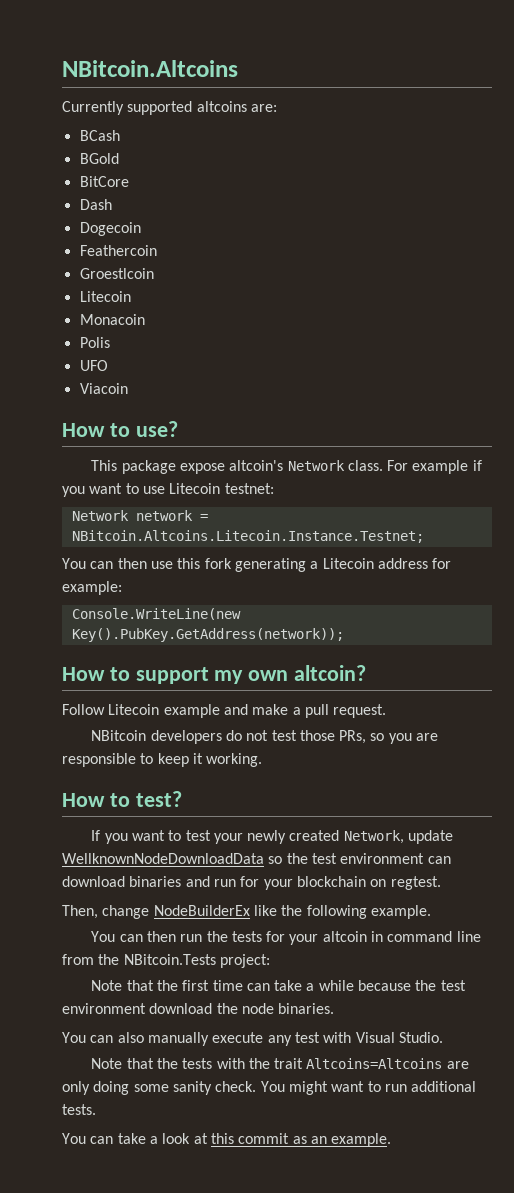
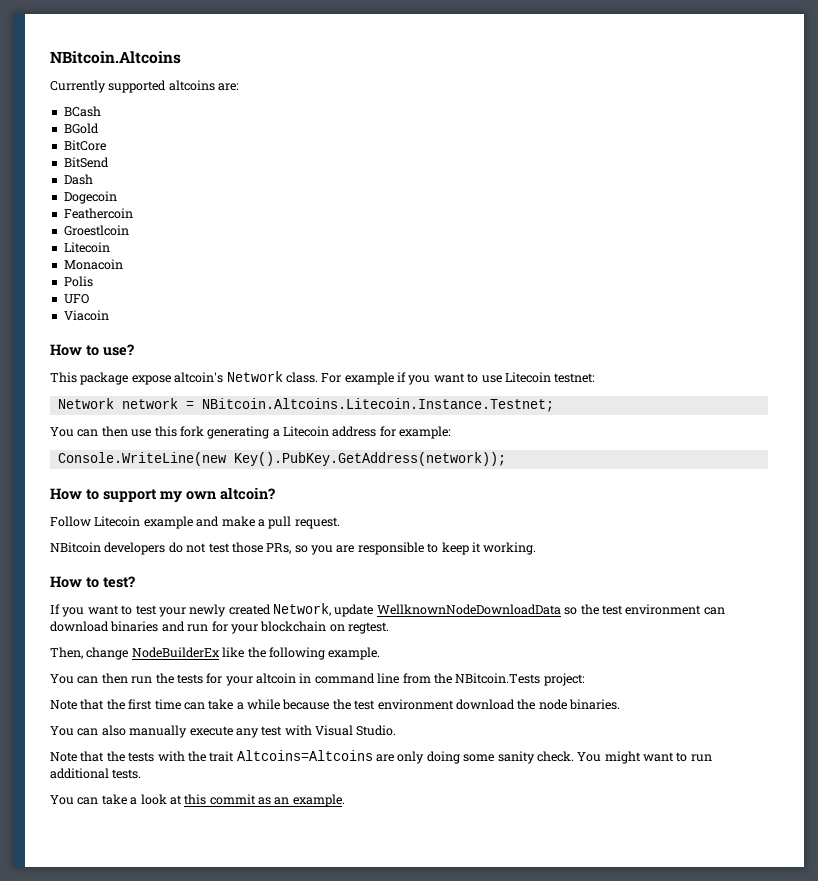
+ BitSend

